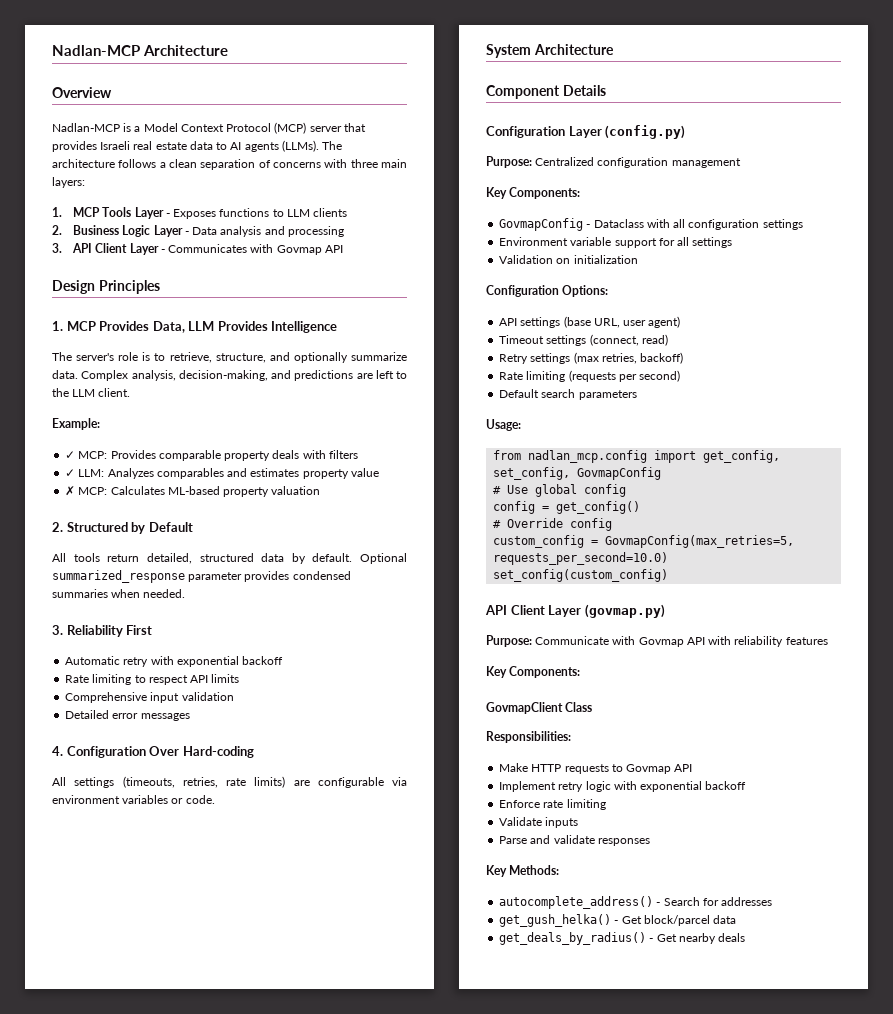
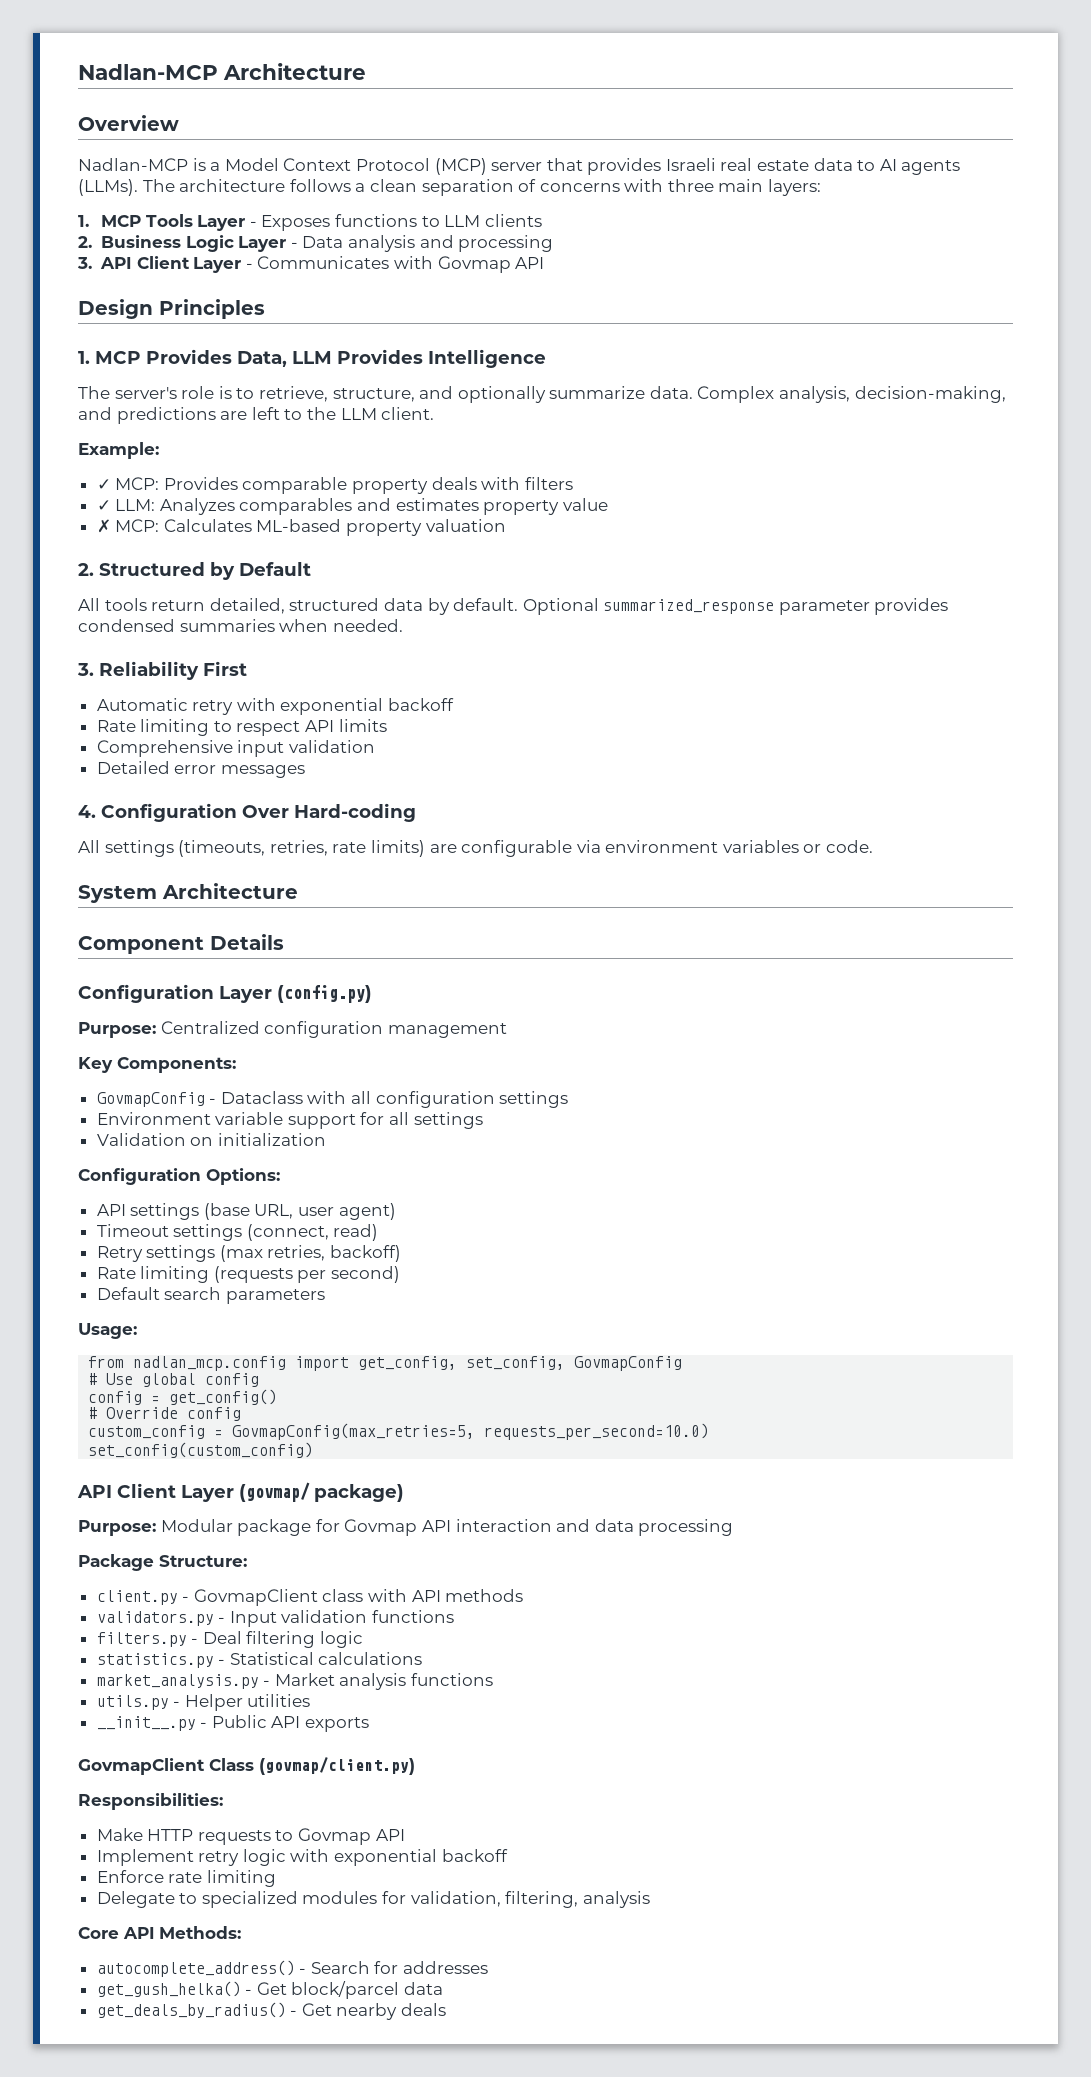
- API Client Layer (govmap.py)
- Purpose: Communicate with Govmap API with reliability features
- Key Components:
+ API Client Layer (govmap/ package)
+ Purpose: Modular package for Govmap API interaction and data processing
+ Package Structure:
+ client.py - GovmapClient class with API methods
+ validators.py - Input validation functions
+ filters.py - Deal filtering logic
+ statistics.py - Statistical calculations
+ market_analysis.py - Market analysis functions
+ utils.py - Helper utilities
+ __init__.py - Public API exports
- GovmapClient Class
+ GovmapClient Class (govmap/client.py)
- Validate inputs
- Parse and validate responses
- Key Methods:
+ Delegate to specialized modules for validation, filtering, analysis
+ Core API Methods:

